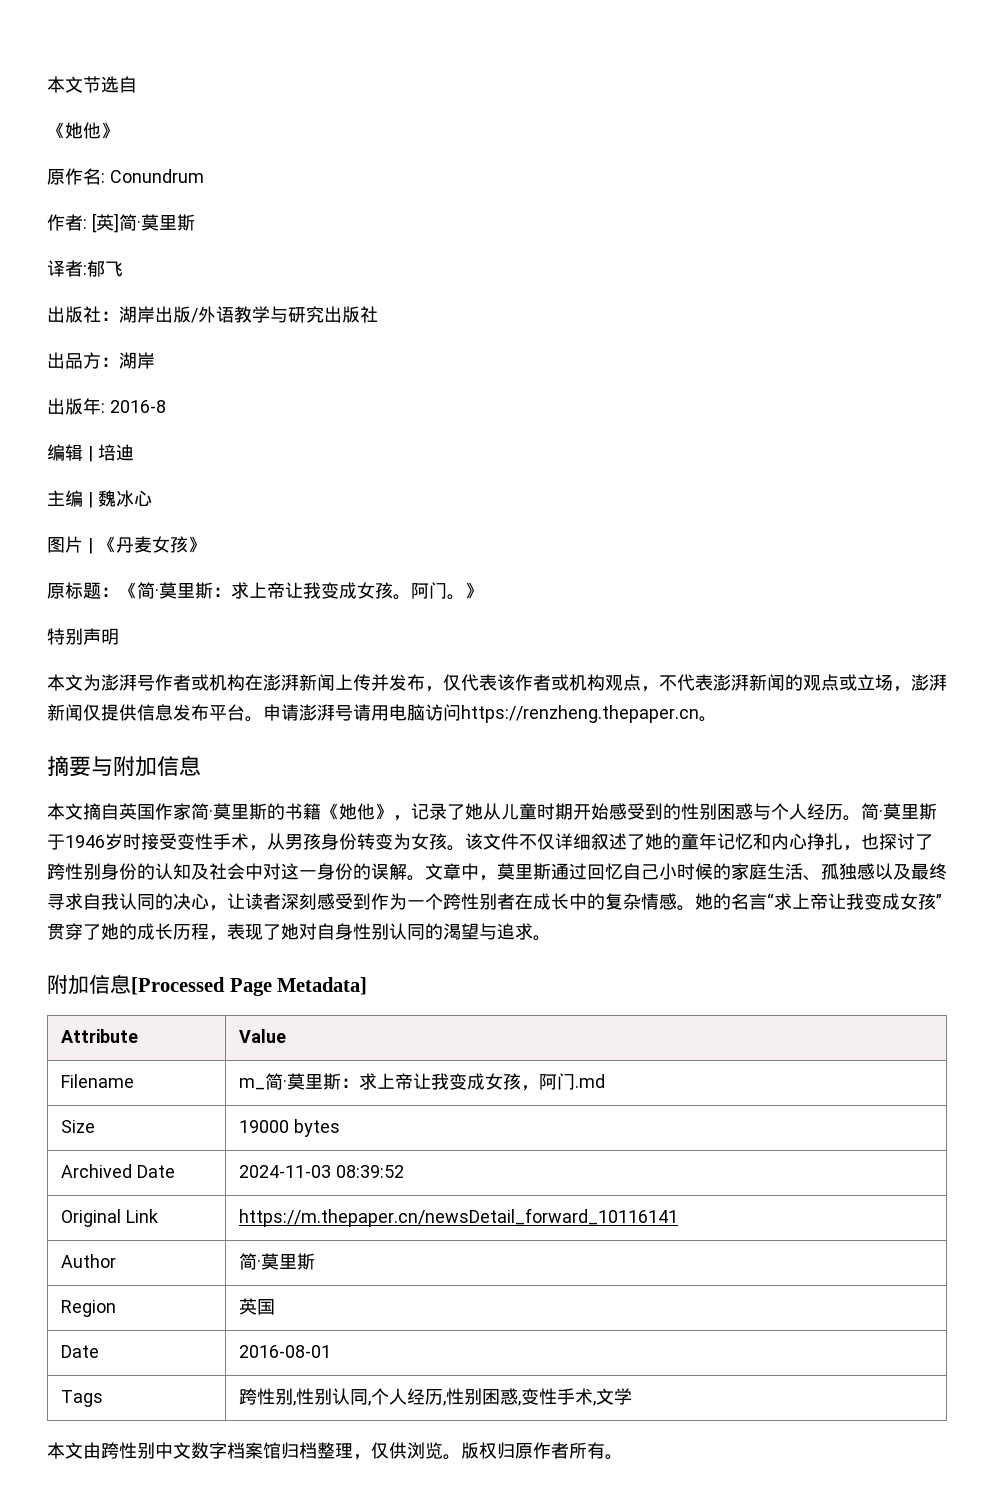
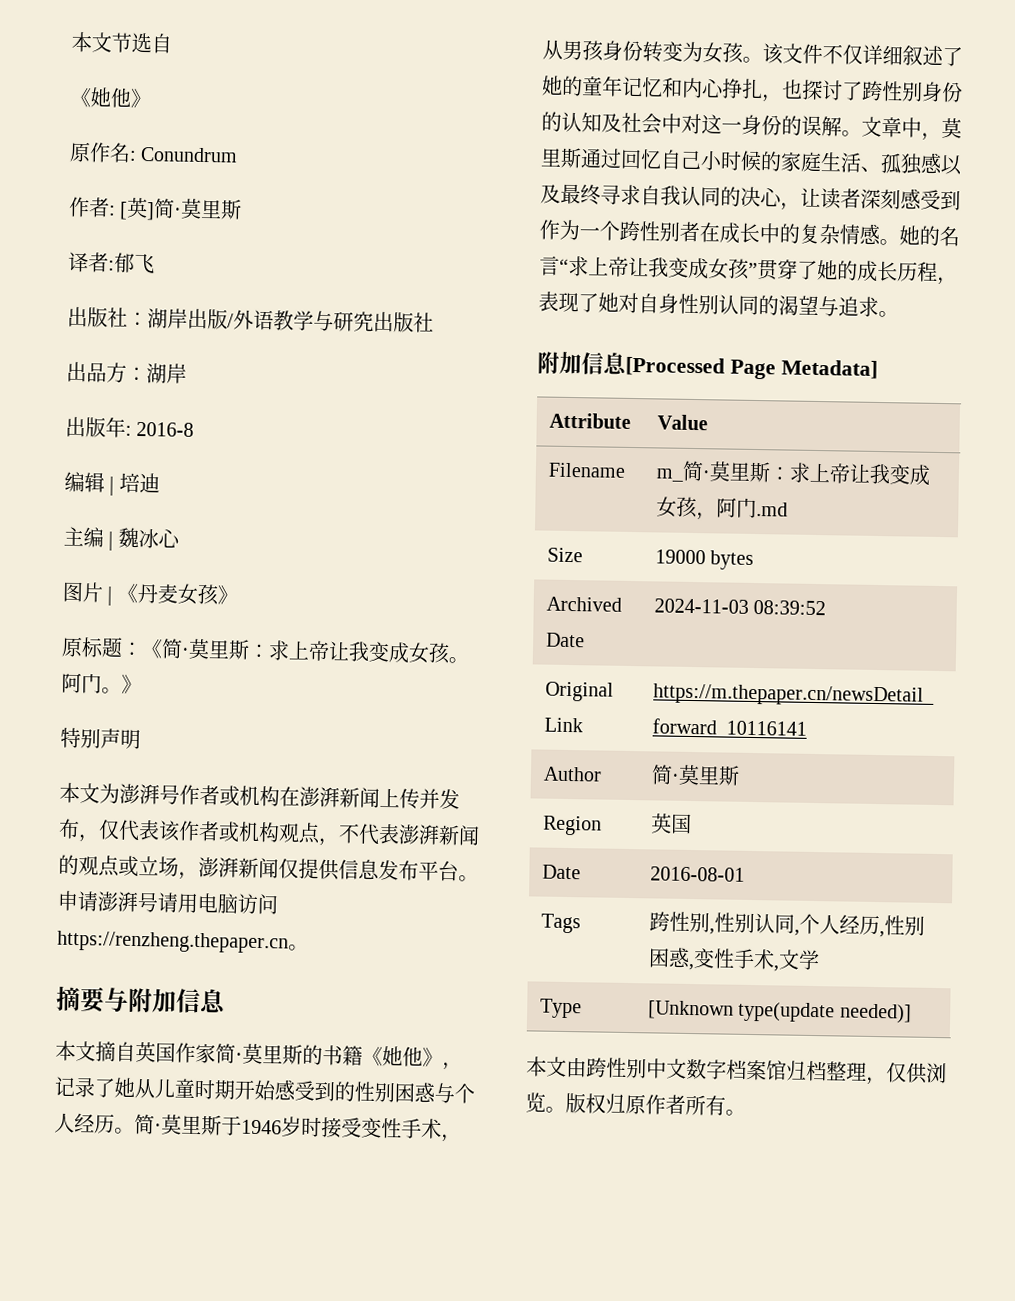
+ Type | [Unknown type(update needed)]

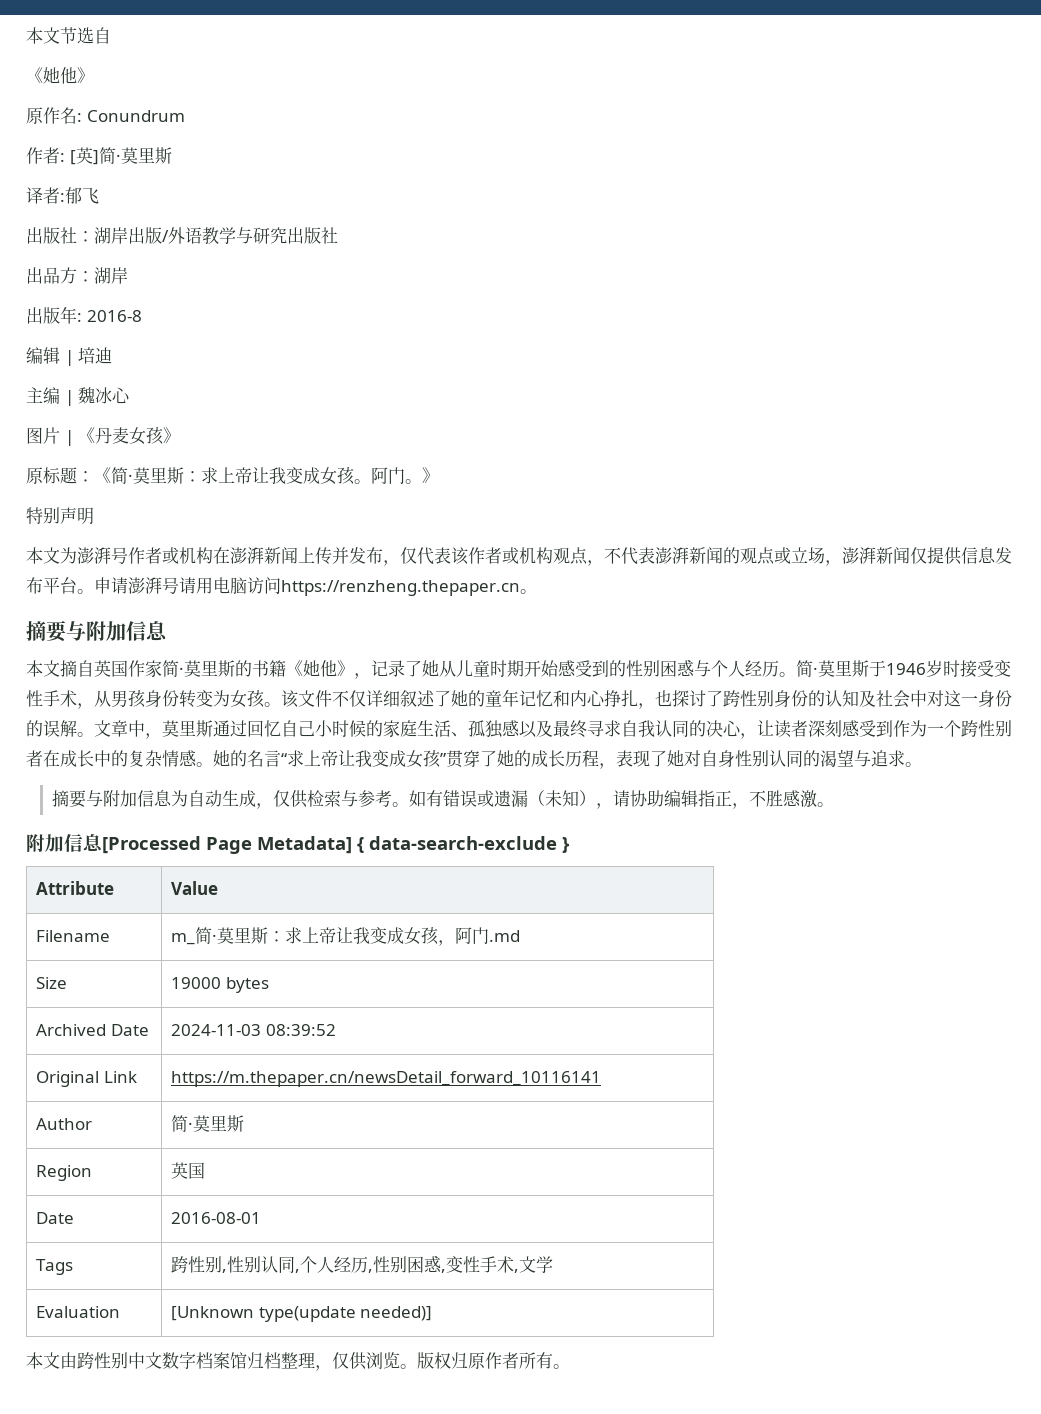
+ 摘要与附加信息为自动生成，仅供检索与参考。如有错误或遗漏（未知），请协助编辑指正，不胜感激。
- 附加信息[Processed Page Metadata]
+ 附加信息[Processed Page Metadata] { data-search-exclude }
- Type | [Unknown type(update needed)]
+ Evaluation | [Unknown type(update needed)]

